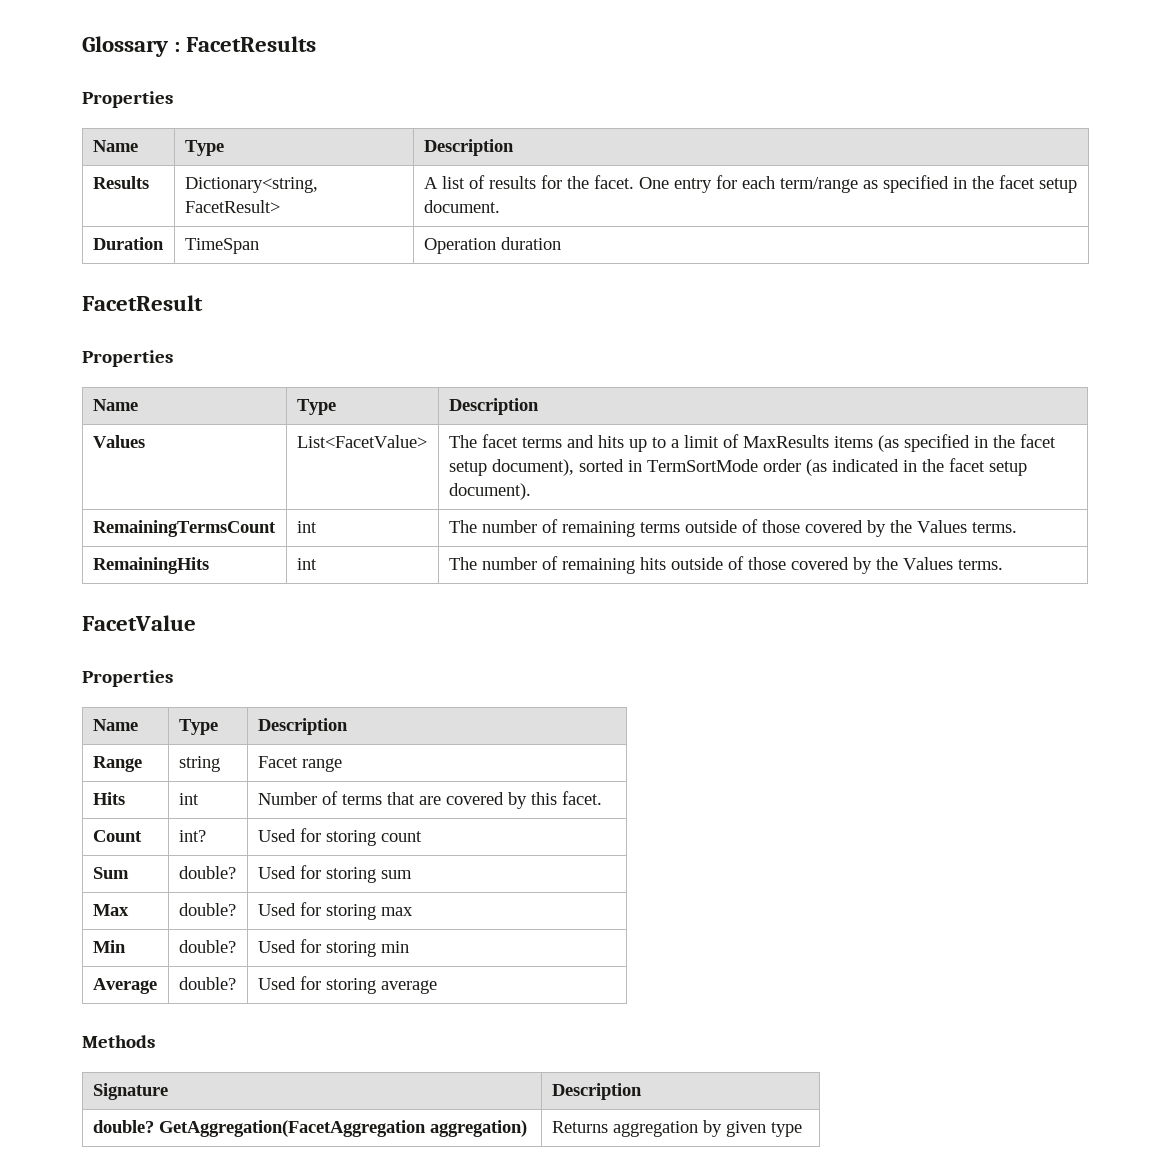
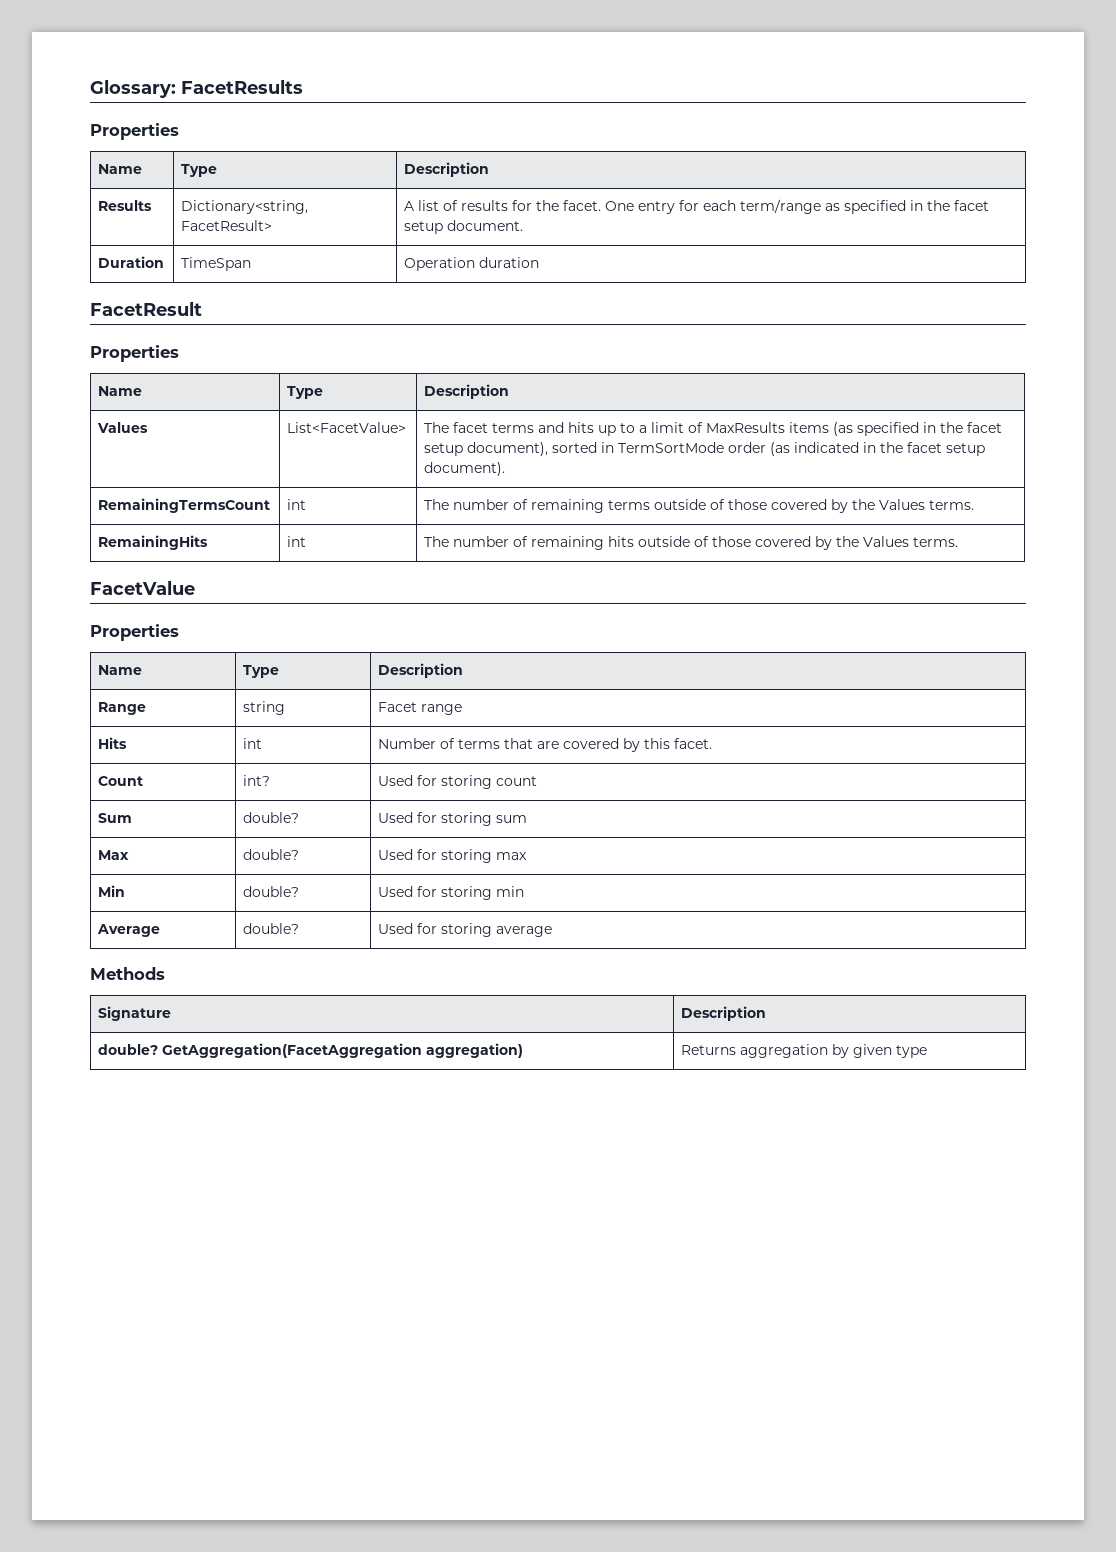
- Glossary : FacetResults
+ Glossary: FacetResults

